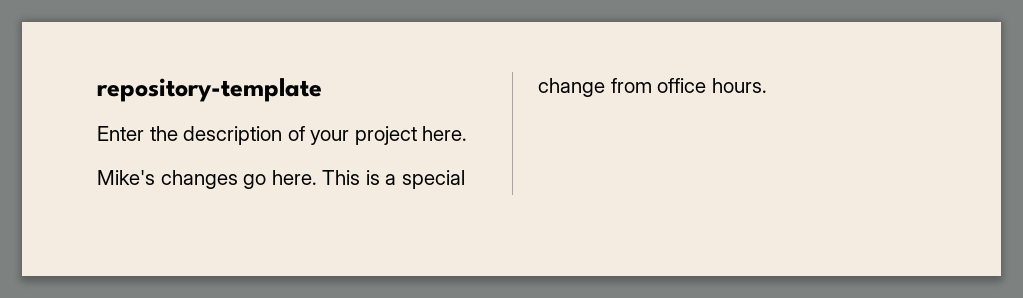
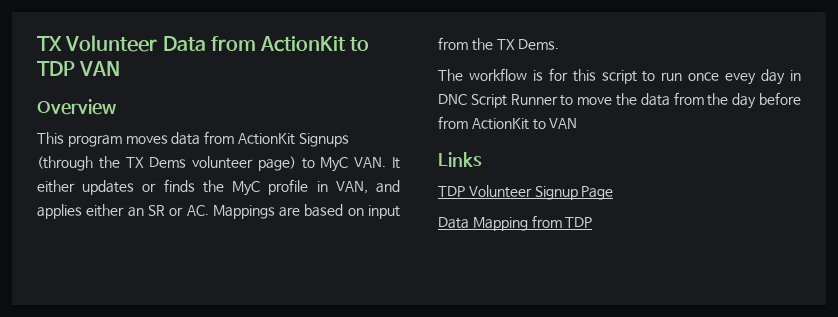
- repository-template
- Enter the description of your project here.
- Mike's changes go here. This is a special change from office hours.
+ TX Volunteer Data from ActionKit to TDP VAN
+ Overview
+ This program moves data from ActionKit Signups (through the TX Dems volunteer page) to MyC VAN. It either updates or finds the MyC profile in VAN, and applies either an SR or AC. Mappings are based on input from the TX Dems.
+ The workflow is for this script to run once evey day in DNC Script Runner to move the data from the day before from ActionKit to VAN
+ Links
+ TDP Volunteer Signup Page
+ Data Mapping from TDP

